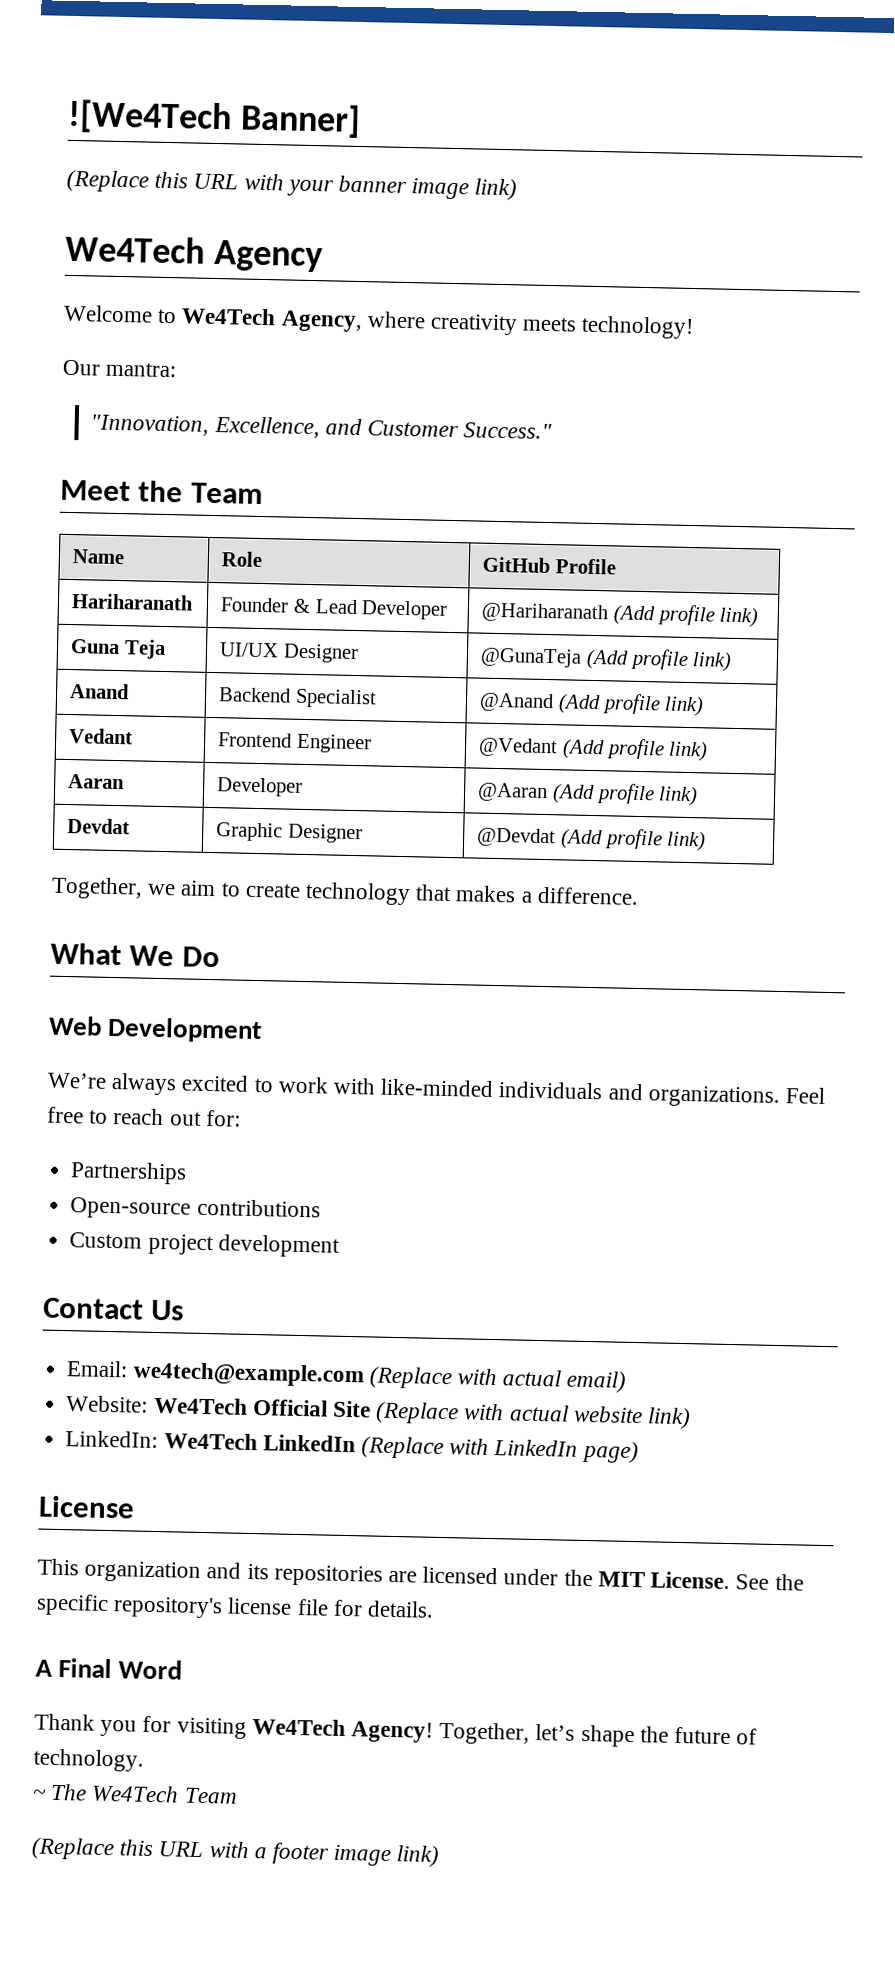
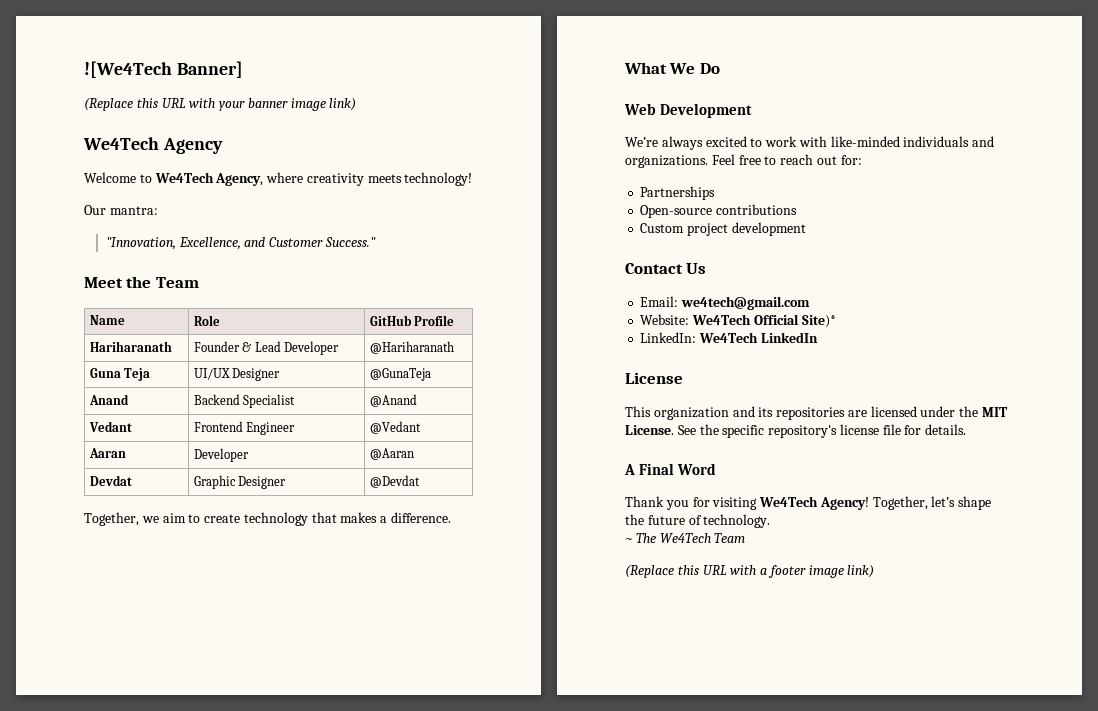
- Hariharanath | Founder & Lead Developer | @Hariharanath (Add profile link)
+ Hariharanath | Founder & Lead Developer | @Hariharanath
- Guna Teja | UI/UX Designer | @GunaTeja (Add profile link)
+ Guna Teja | UI/UX Designer | @GunaTeja
- Anand | Backend Specialist | @Anand (Add profile link)
+ Anand | Backend Specialist | @Anand
- Vedant | Frontend Engineer | @Vedant (Add profile link)
+ Vedant | Frontend Engineer | @Vedant
- Aaran | Developer | @Aaran (Add profile link)
+ Aaran | Developer | @Aaran
- Devdat | Graphic Designer | @Devdat (Add profile link)
+ Devdat | Graphic Designer | @Devdat
- Email: we4tech@example.com (Replace with actual email)
- Website: We4Tech Official Site (Replace with actual website link)
+ Email: we4tech@gmail.com
+ Website: We4Tech Official Site)*
- LinkedIn: We4Tech LinkedIn (Replace with LinkedIn page)
+ LinkedIn: We4Tech LinkedIn

